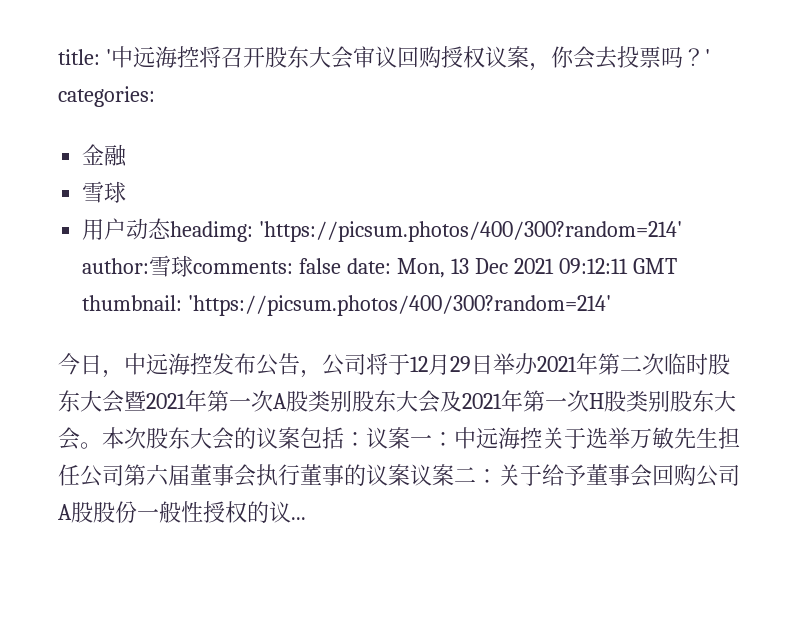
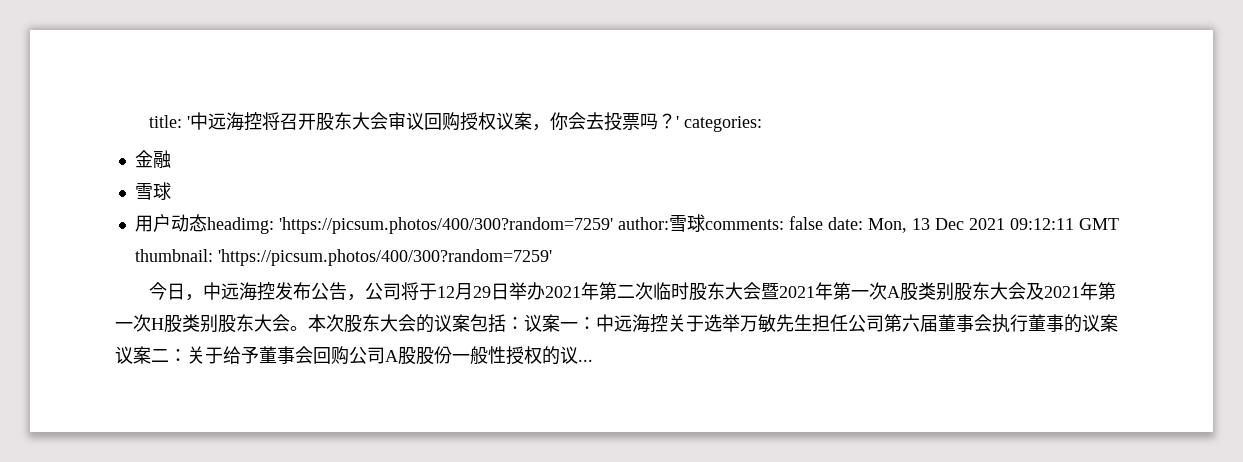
- 用户动态headimg: 'https://picsum.photos/400/300?random=214' author:雪球comments: false date: Mon, 13 Dec 2021 09:12:11 GMT thumbnail: 'https://picsum.photos/400/300?random=214'
+ 用户动态headimg: 'https://picsum.photos/400/300?random=7259' author:雪球comments: false date: Mon, 13 Dec 2021 09:12:11 GMT thumbnail: 'https://picsum.photos/400/300?random=7259'

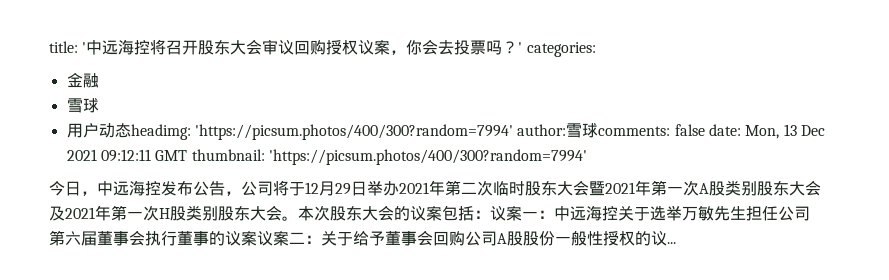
- 用户动态headimg: 'https://picsum.photos/400/300?random=7259' author:雪球comments: false date: Mon, 13 Dec 2021 09:12:11 GMT thumbnail: 'https://picsum.photos/400/300?random=7259'
+ 用户动态headimg: 'https://picsum.photos/400/300?random=7994' author:雪球comments: false date: Mon, 13 Dec 2021 09:12:11 GMT thumbnail: 'https://picsum.photos/400/300?random=7994'

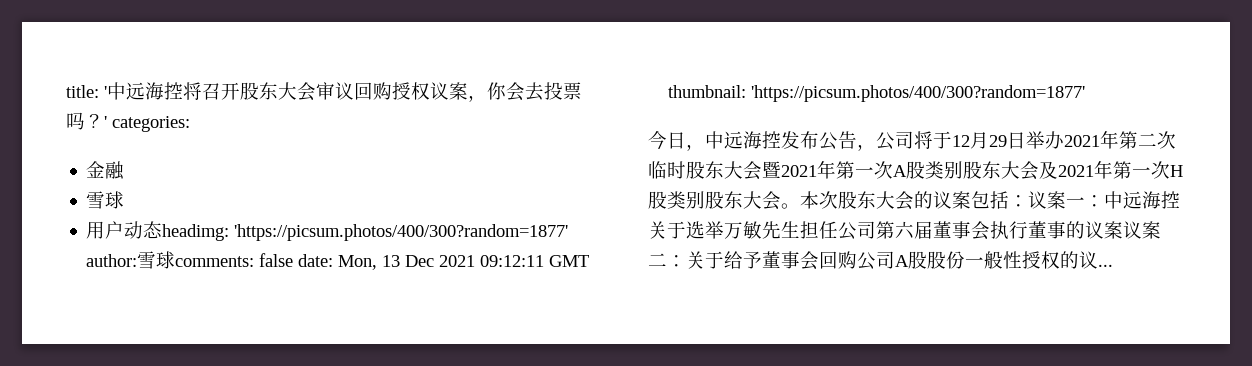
- 用户动态headimg: 'https://picsum.photos/400/300?random=7994' author:雪球comments: false date: Mon, 13 Dec 2021 09:12:11 GMT thumbnail: 'https://picsum.photos/400/300?random=7994'
+ 用户动态headimg: 'https://picsum.photos/400/300?random=1877' author:雪球comments: false date: Mon, 13 Dec 2021 09:12:11 GMT thumbnail: 'https://picsum.photos/400/300?random=1877'

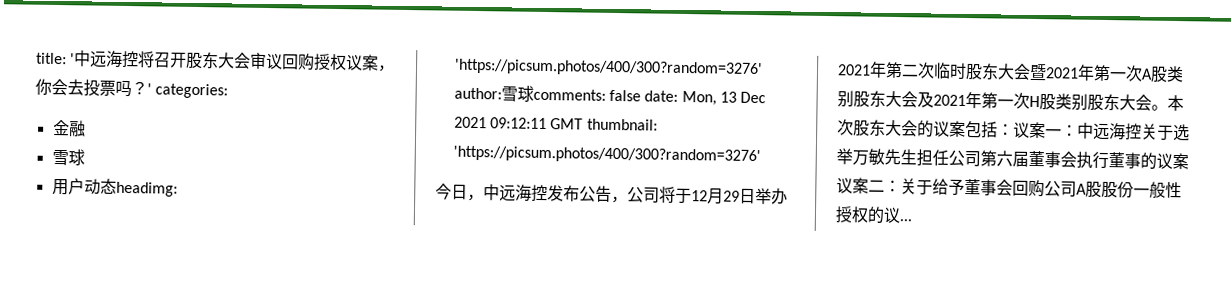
- 用户动态headimg: 'https://picsum.photos/400/300?random=1877' author:雪球comments: false date: Mon, 13 Dec 2021 09:12:11 GMT thumbnail: 'https://picsum.photos/400/300?random=1877'
+ 用户动态headimg: 'https://picsum.photos/400/300?random=3276' author:雪球comments: false date: Mon, 13 Dec 2021 09:12:11 GMT thumbnail: 'https://picsum.photos/400/300?random=3276'

